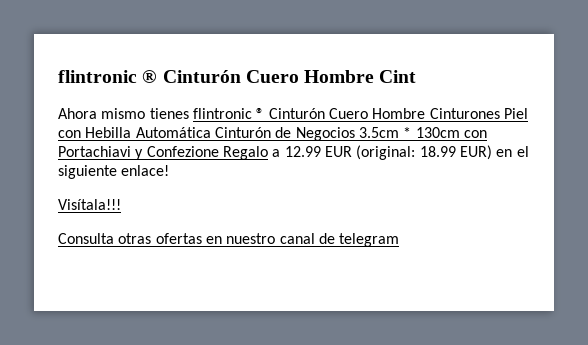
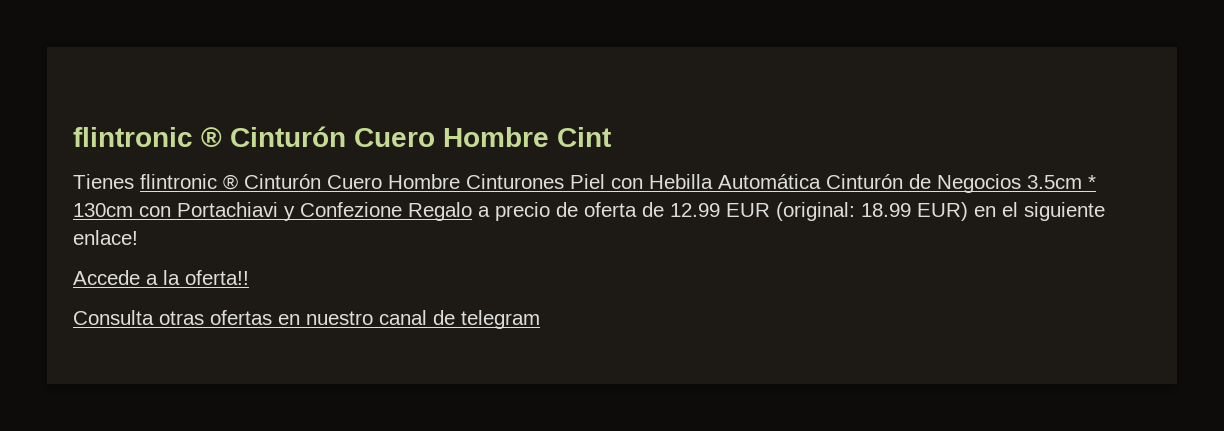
- Ahora mismo tienes flintronic ® Cinturón Cuero Hombre Cinturones Piel con Hebilla Automática Cinturón de Negocios 3.5cm * 130cm con Portachiavi y Confezione Regalo a 12.99 EUR (original: 18.99 EUR) en el siguiente enlace!
+ Tienes flintronic ® Cinturón Cuero Hombre Cinturones Piel con Hebilla Automática Cinturón de Negocios 3.5cm * 130cm con Portachiavi y Confezione Regalo a precio de oferta de 12.99 EUR (original: 18.99 EUR) en el siguiente enlace!
- Visítala!!!
+ Accede a la oferta!!

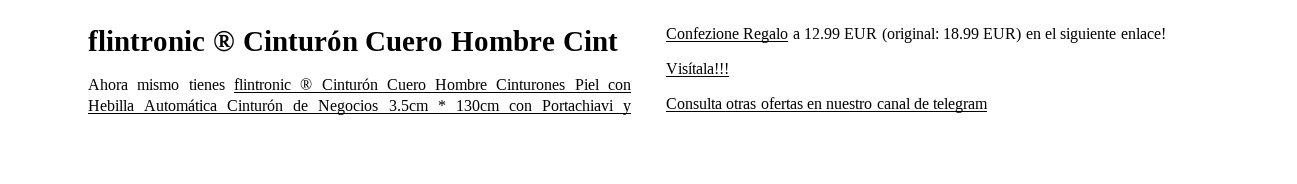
- Tienes flintronic ® Cinturón Cuero Hombre Cinturones Piel con Hebilla Automática Cinturón de Negocios 3.5cm * 130cm con Portachiavi y Confezione Regalo a precio de oferta de 12.99 EUR (original: 18.99 EUR) en el siguiente enlace!
+ Ahora mismo tienes flintronic ® Cinturón Cuero Hombre Cinturones Piel con Hebilla Automática Cinturón de Negocios 3.5cm * 130cm con Portachiavi y Confezione Regalo a 12.99 EUR (original: 18.99 EUR) en el siguiente enlace!
- Accede a la oferta!!
+ Visítala!!!

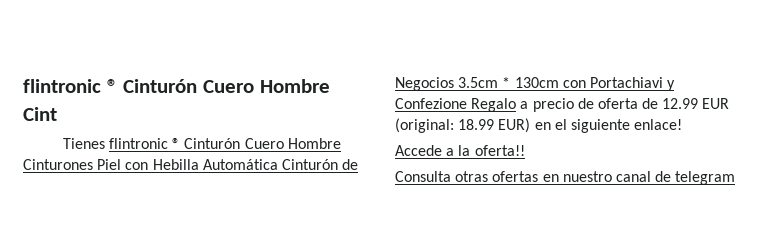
- Ahora mismo tienes flintronic ® Cinturón Cuero Hombre Cinturones Piel con Hebilla Automática Cinturón de Negocios 3.5cm * 130cm con Portachiavi y Confezione Regalo a 12.99 EUR (original: 18.99 EUR) en el siguiente enlace!
+ Tienes flintronic ® Cinturón Cuero Hombre Cinturones Piel con Hebilla Automática Cinturón de Negocios 3.5cm * 130cm con Portachiavi y Confezione Regalo a precio de oferta de 12.99 EUR (original: 18.99 EUR) en el siguiente enlace!
- Visítala!!!
+ Accede a la oferta!!

